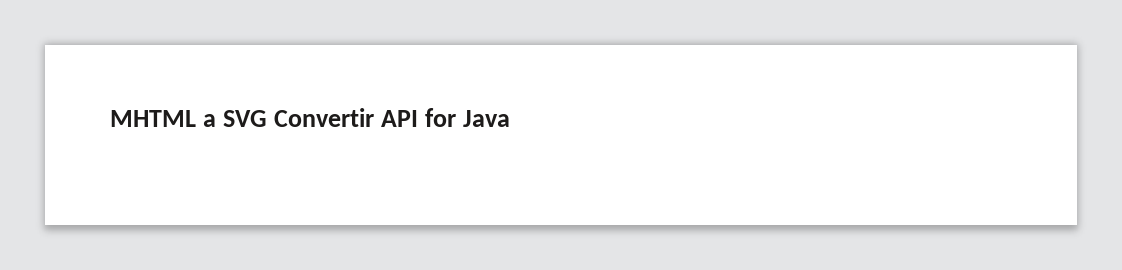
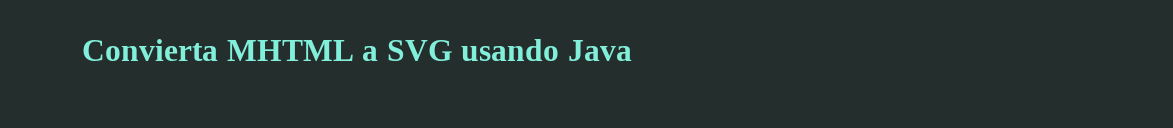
- MHTML a SVG Convertir API for Java
+ Convierta MHTML a SVG usando Java

